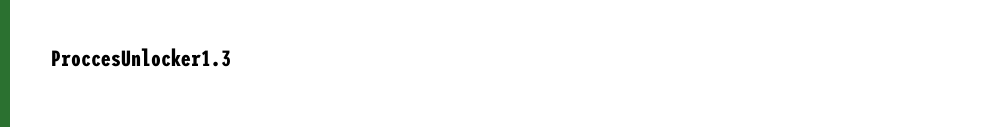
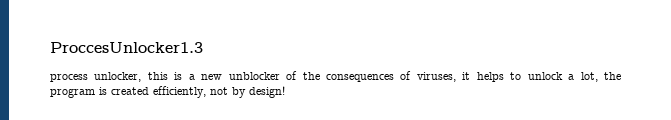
+ process unlocker, this is a new unblocker of the consequences of viruses, it helps to unlock a lot, the program is created efficiently, not by design!

